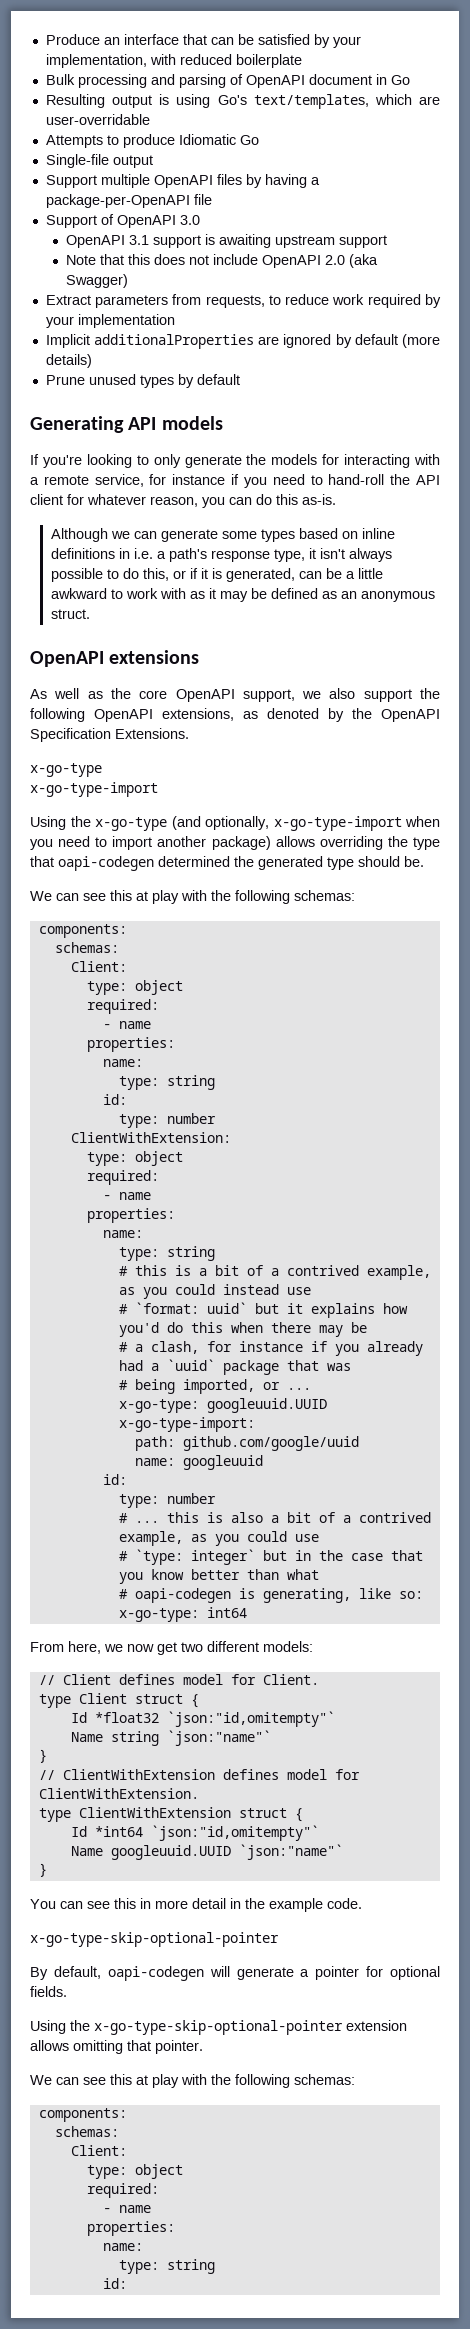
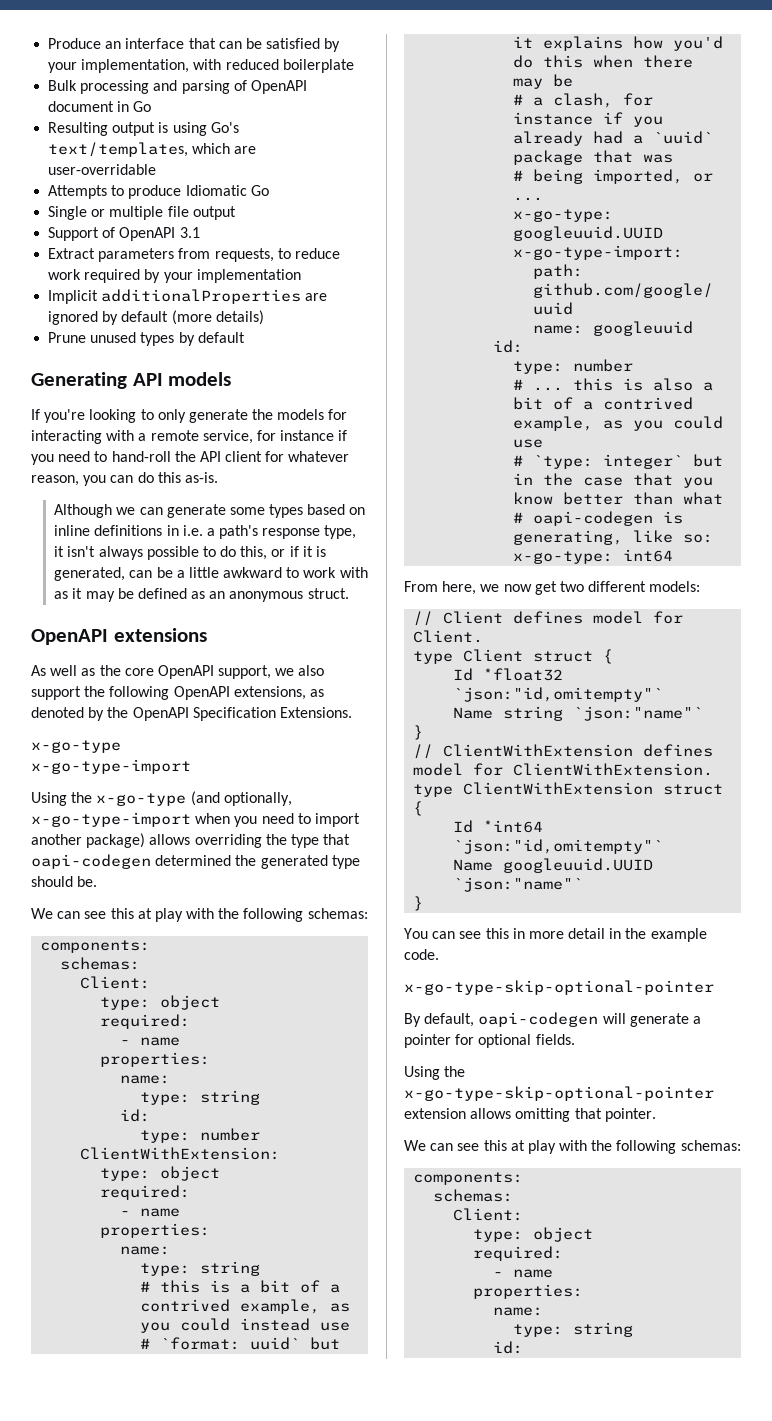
- Single-file output
- Support multiple OpenAPI files by having a package-per-OpenAPI file
+ Single or multiple file output
- Support of OpenAPI 3.0
- OpenAPI 3.1 support is awaiting upstream support
- Note that this does not include OpenAPI 2.0 (aka Swagger)
+ Support of OpenAPI 3.1

